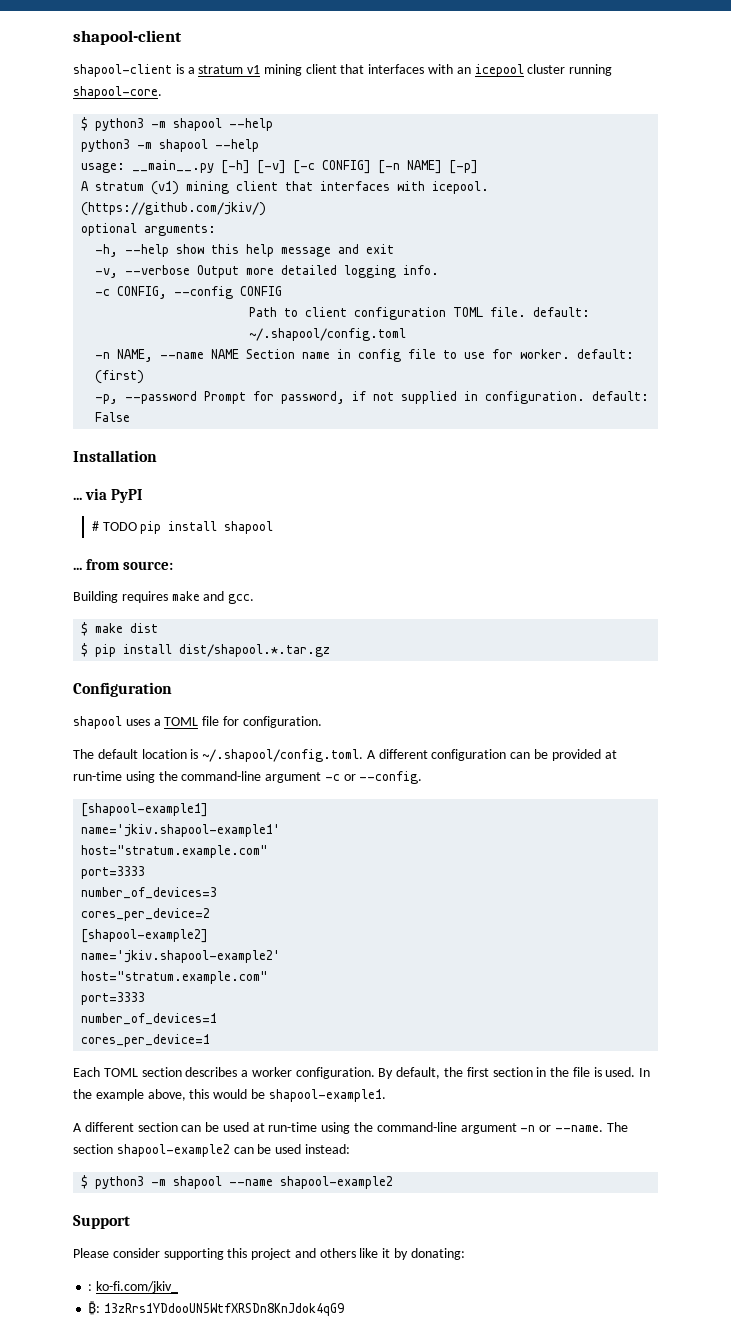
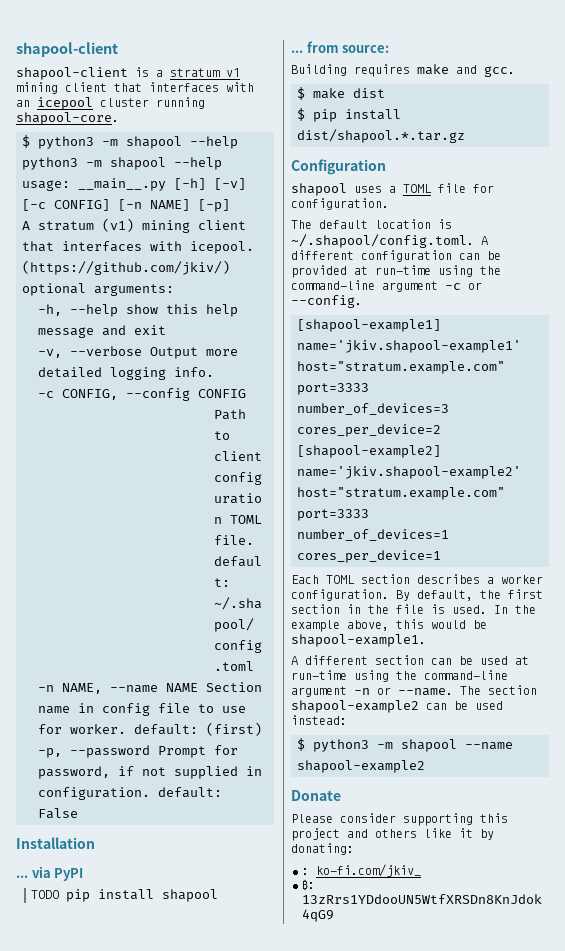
- # TODO pip install shapool
+ TODO pip install shapool
- Support
+ Donate

